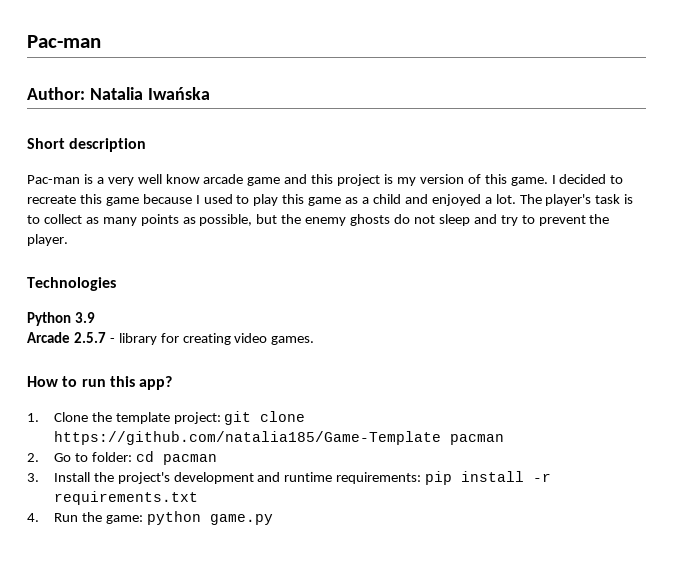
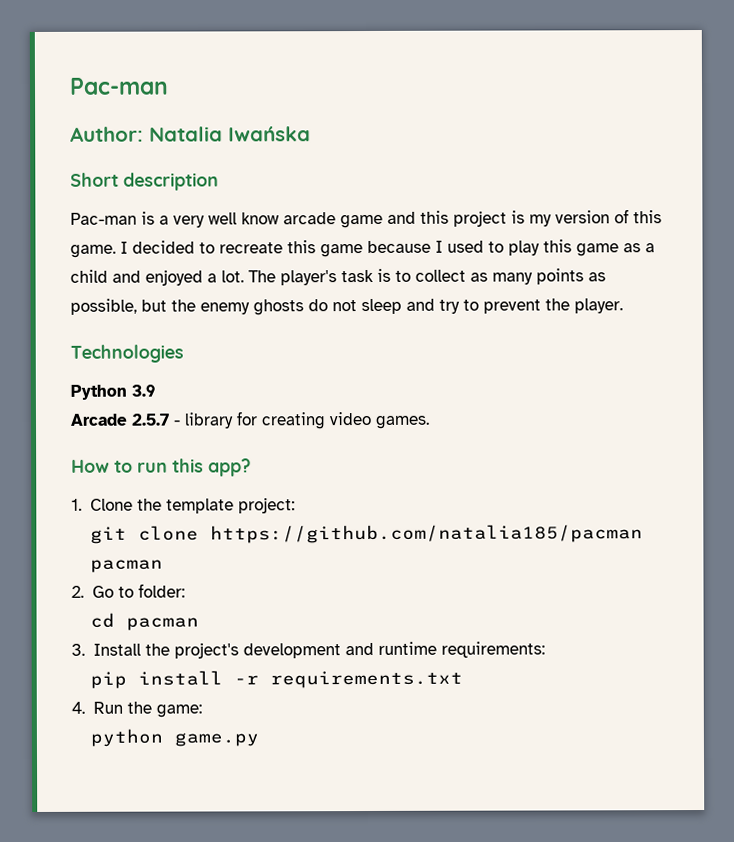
- 1. Clone the template project: git clone https://github.com/natalia185/Game-Template pacman
+ 1. Clone the template project:
+ git clone https://github.com/natalia185/pacman pacman
- 2. Go to folder: cd pacman
+ 2. Go to folder:
+ cd pacman
- 3. Install the project's development and runtime requirements: pip install -r requirements.txt
+ 3. Install the project's development and runtime requirements:
+ pip install -r requirements.txt
- 4. Run the game: python game.py
+ 4. Run the game:
+ python game.py

